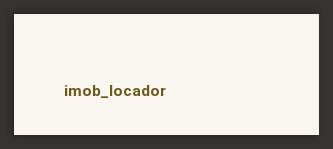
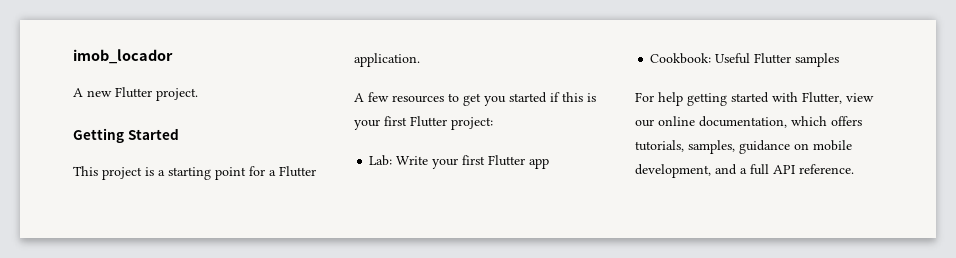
+ A new Flutter project.
+ Getting Started
+ This project is a starting point for a Flutter application.
+ A few resources to get you started if this is your first Flutter project:
+ Lab: Write your first Flutter app
+ Cookbook: Useful Flutter samples
+ For help getting started with Flutter, view our online documentation, which offers tutorials, samples, guidance on mobile development, and a full API reference.

